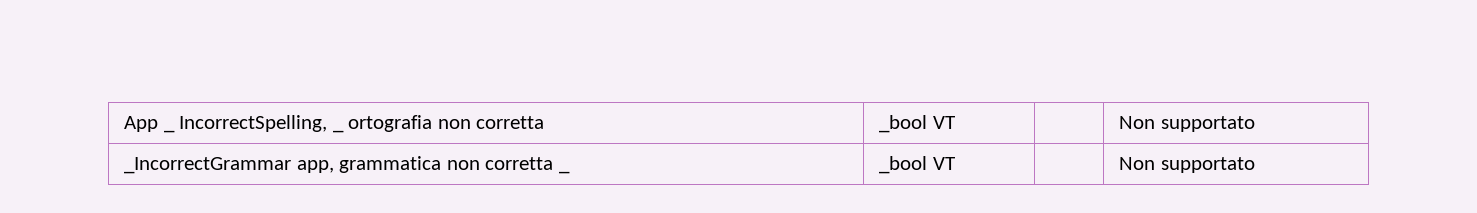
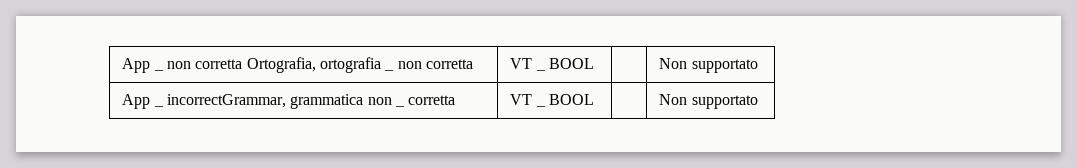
- App _ IncorrectSpelling, _ ortografia non corretta | _bool VT | | Non supportato
+ App _ non corretta Ortografia, ortografia _ non corretta | VT _ BOOL | | Non supportato
- _IncorrectGrammar app, grammatica non corretta _ | _bool VT | | Non supportato
+ App _ incorrectGrammar, grammatica non _ corretta | VT _ BOOL | | Non supportato

